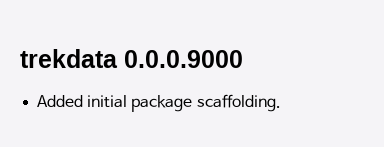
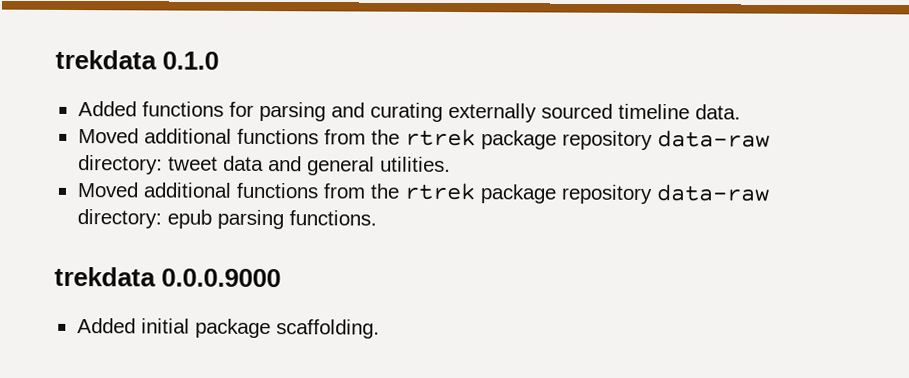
+ trekdata 0.1.0
+ Added functions for parsing and curating externally sourced timeline data.
+ Moved additional functions from the rtrek package repository data-raw directory: tweet data and general utilities.
+ Moved additional functions from the rtrek package repository data-raw directory: epub parsing functions.

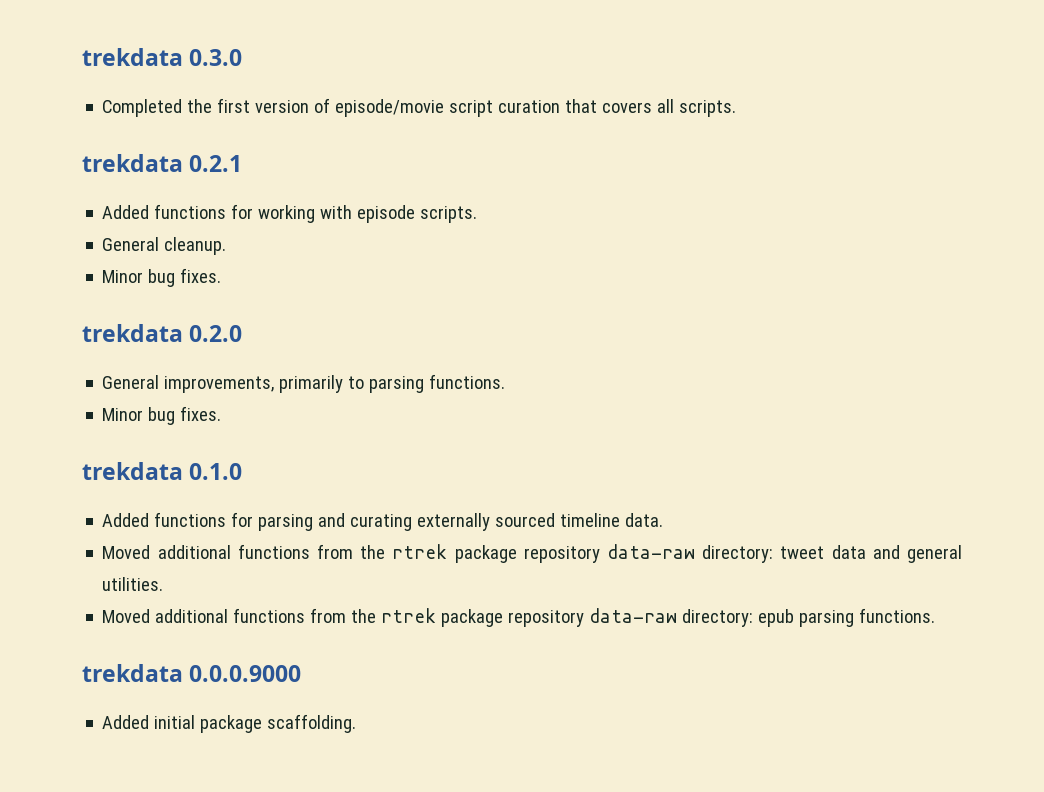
+ trekdata 0.3.0
+ Completed the first version of episode/movie script curation that covers all scripts.
+ trekdata 0.2.1
+ Added functions for working with episode scripts.
+ General cleanup.
+ Minor bug fixes.
+ trekdata 0.2.0
+ General improvements, primarily to parsing functions.
+ Minor bug fixes.

